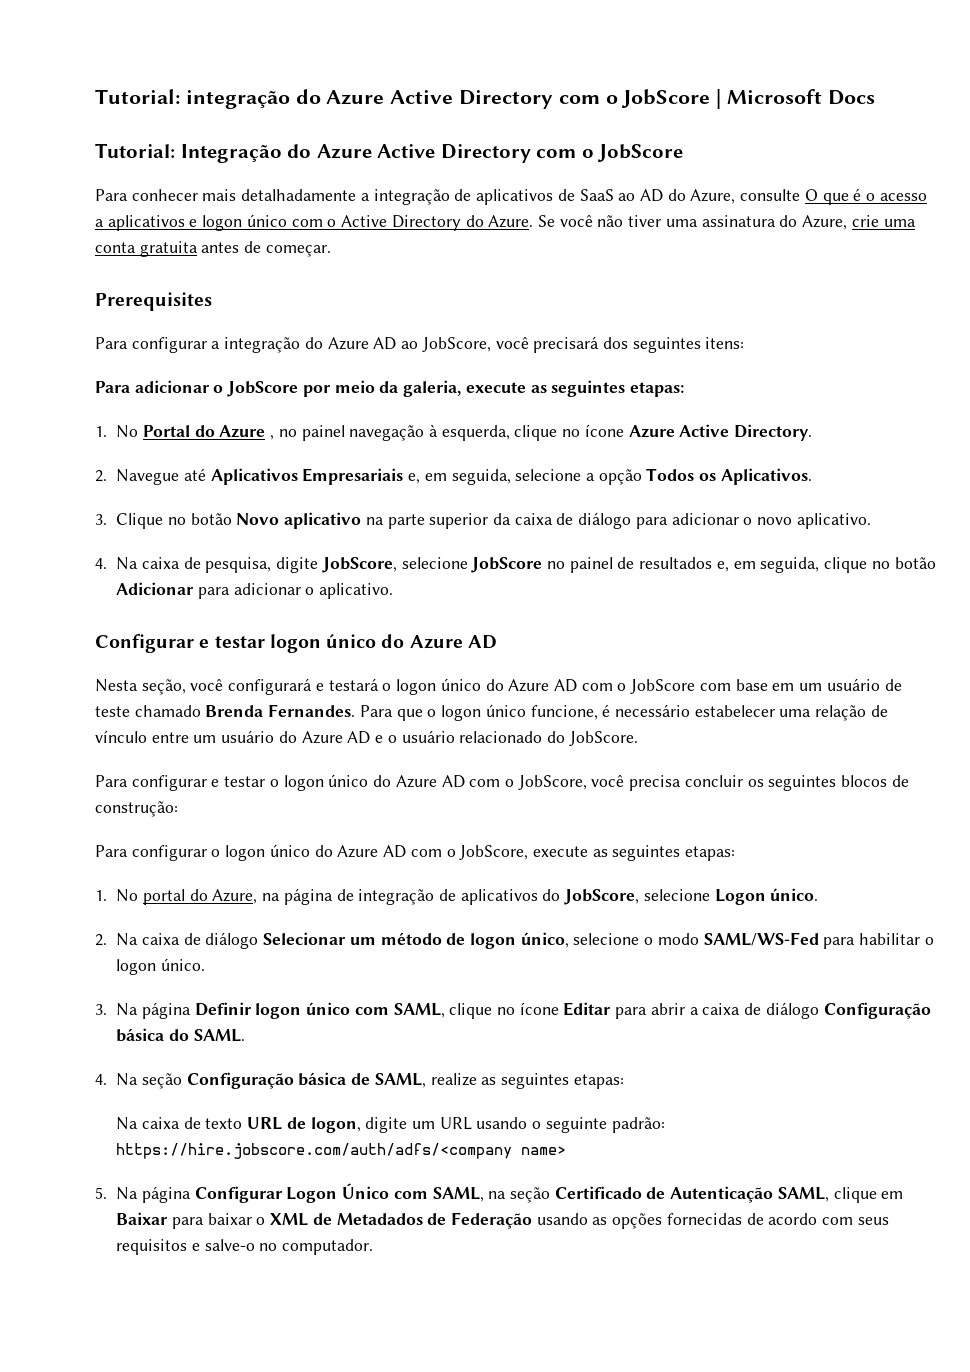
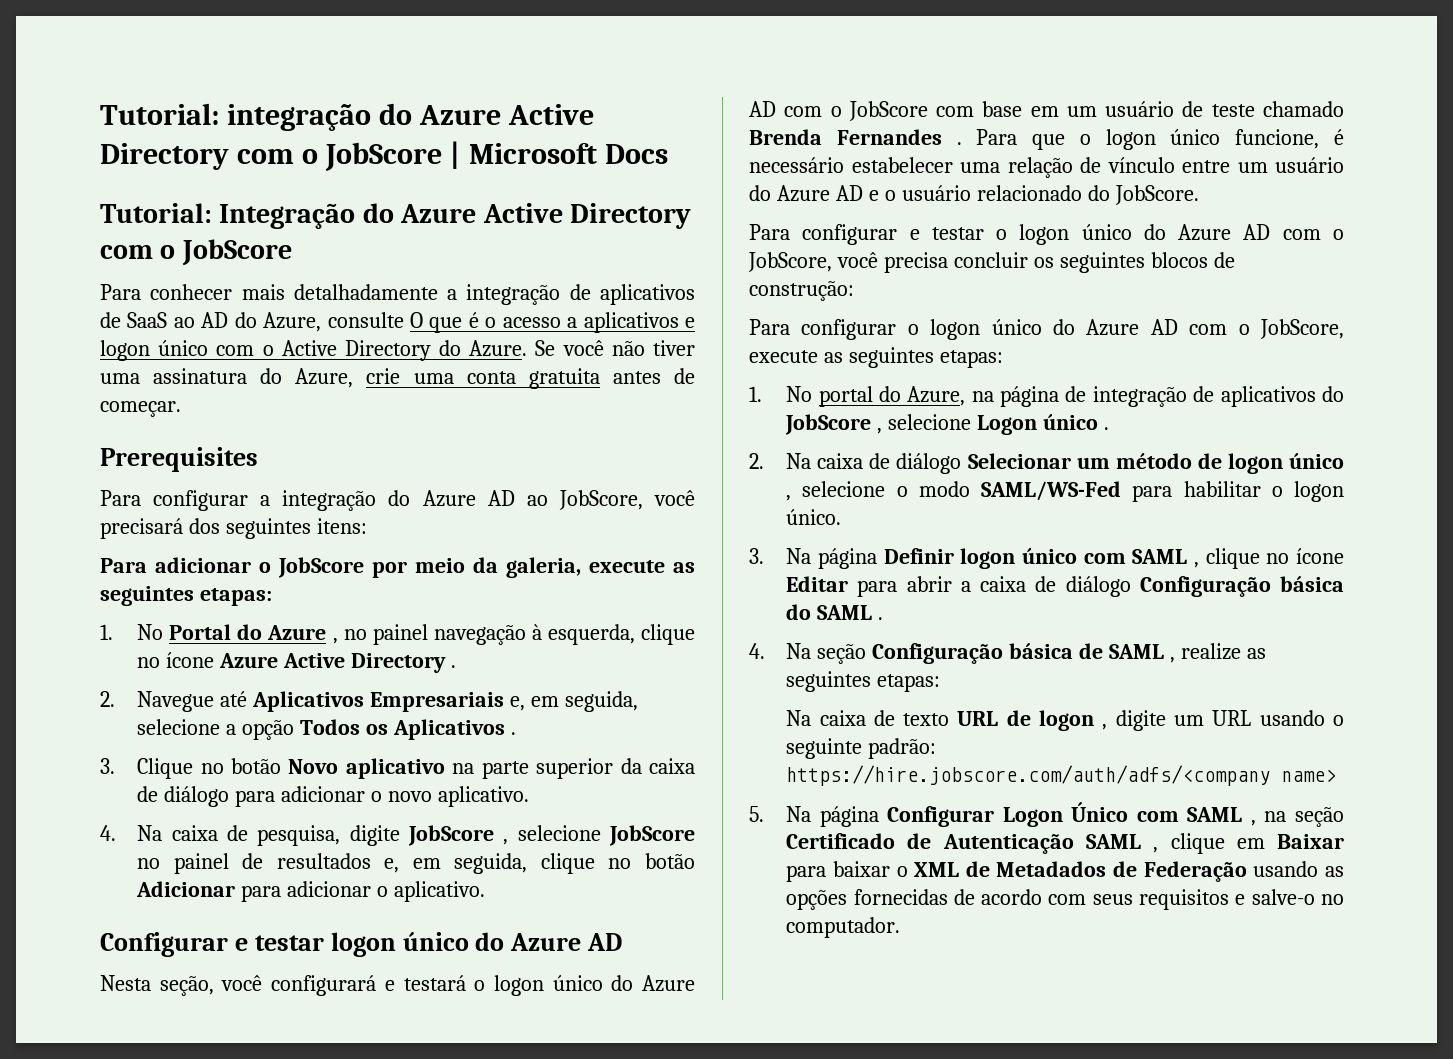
- 1. No Portal do Azure , no painel navegação à esquerda, clique no ícone Azure Active Directory.
+ 1. No Portal do Azure , no painel navegação à esquerda, clique no ícone Azure Active Directory .
- 2. Navegue até Aplicativos Empresariais e, em seguida, selecione a opção Todos os Aplicativos.
+ 2. Navegue até Aplicativos Empresariais e, em seguida, selecione a opção Todos os Aplicativos .
- 4. Na caixa de pesquisa, digite JobScore, selecione JobScore no painel de resultados e, em seguida, clique no botão Adicionar para adicionar o aplicativo.
+ 4. Na caixa de pesquisa, digite JobScore , selecione JobScore no painel de resultados e, em seguida, clique no botão Adicionar para adicionar o aplicativo.
- Nesta seção, você configurará e testará o logon único do Azure AD com o JobScore com base em um usuário de teste chamado Brenda Fernandes.
+ Nesta seção, você configurará e testará o logon único do Azure AD com o JobScore com base em um usuário de teste chamado Brenda Fernandes .
- 1. No portal do Azure, na página de integração de aplicativos do JobScore, selecione Logon único.
+ 1. No portal do Azure, na página de integração de aplicativos do JobScore , selecione Logon único .
- 2. Na caixa de diálogo Selecionar um método de logon único, selecione o modo SAML/WS-Fed para habilitar o logon único.
+ 2. Na caixa de diálogo Selecionar um método de logon único , selecione o modo SAML/WS-Fed para habilitar o logon único.
- 3. Na página Definir logon único com SAML, clique no ícone Editar para abrir a caixa de diálogo Configuração básica do SAML.
+ 3. Na página Definir logon único com SAML , clique no ícone Editar para abrir a caixa de diálogo Configuração básica do SAML .
- 4. Na seção Configuração básica de SAML, realize as seguintes etapas:
+ 4. Na seção Configuração básica de SAML , realize as seguintes etapas:
- Na caixa de texto URL de logon, digite um URL usando o seguinte padrão: https://hire.jobscore.com/auth/adfs/<company name>
+ Na caixa de texto URL de logon , digite um URL usando o seguinte padrão: https://hire.jobscore.com/auth/adfs/<company name>
- 5. Na página Configurar Logon Único com SAML, na seção Certificado de Autenticação SAML, clique em Baixar para baixar o XML de Metadados de Federação usando as opções fornecidas de acordo com seus requisitos e salve-o no computador.
+ 5. Na página Configurar Logon Único com SAML , na seção Certificado de Autenticação SAML , clique em Baixar para baixar o XML de Metadados de Federação usando as opções fornecidas de acordo com seus requisitos e salve-o no computador.

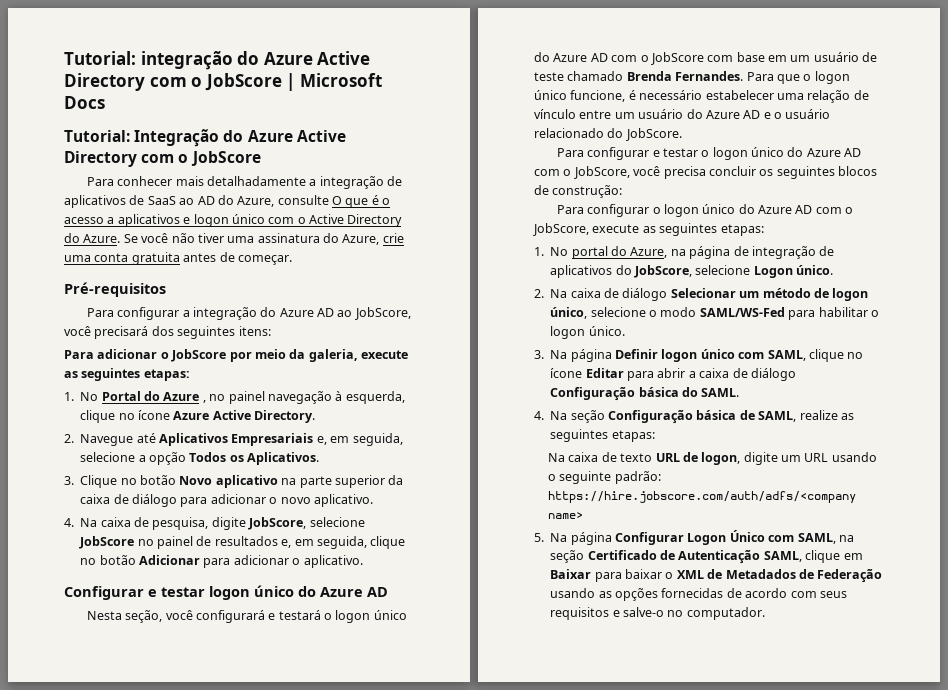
- Prerequisites
+ Pré-requisitos
- 1. No Portal do Azure , no painel navegação à esquerda, clique no ícone Azure Active Directory .
+ 1. No Portal do Azure , no painel navegação à esquerda, clique no ícone Azure Active Directory.
- 2. Navegue até Aplicativos Empresariais e, em seguida, selecione a opção Todos os Aplicativos .
+ 2. Navegue até Aplicativos Empresariais e, em seguida, selecione a opção Todos os Aplicativos.
- 4. Na caixa de pesquisa, digite JobScore , selecione JobScore no painel de resultados e, em seguida, clique no botão Adicionar para adicionar o aplicativo.
+ 4. Na caixa de pesquisa, digite JobScore, selecione JobScore no painel de resultados e, em seguida, clique no botão Adicionar para adicionar o aplicativo.
- Nesta seção, você configurará e testará o logon único do Azure AD com o JobScore com base em um usuário de teste chamado Brenda Fernandes .
+ Nesta seção, você configurará e testará o logon único do Azure AD com o JobScore com base em um usuário de teste chamado Brenda Fernandes.
- 1. No portal do Azure, na página de integração de aplicativos do JobScore , selecione Logon único .
+ 1. No portal do Azure, na página de integração de aplicativos do JobScore, selecione Logon único.
- 2. Na caixa de diálogo Selecionar um método de logon único , selecione o modo SAML/WS-Fed para habilitar o logon único.
+ 2. Na caixa de diálogo Selecionar um método de logon único, selecione o modo SAML/WS-Fed para habilitar o logon único.
- 3. Na página Definir logon único com SAML , clique no ícone Editar para abrir a caixa de diálogo Configuração básica do SAML .
+ 3. Na página Definir logon único com SAML, clique no ícone Editar para abrir a caixa de diálogo Configuração básica do SAML.
- 4. Na seção Configuração básica de SAML , realize as seguintes etapas:
+ 4. Na seção Configuração básica de SAML, realize as seguintes etapas:
- Na caixa de texto URL de logon , digite um URL usando o seguinte padrão: https://hire.jobscore.com/auth/adfs/<company name>
+ Na caixa de texto URL de logon, digite um URL usando o seguinte padrão: https://hire.jobscore.com/auth/adfs/<company name>
- 5. Na página Configurar Logon Único com SAML , na seção Certificado de Autenticação SAML , clique em Baixar para baixar o XML de Metadados de Federação usando as opções fornecidas de acordo com seus requisitos e salve-o no computador.
+ 5. Na página Configurar Logon Único com SAML, na seção Certificado de Autenticação SAML, clique em Baixar para baixar o XML de Metadados de Federação usando as opções fornecidas de acordo com seus requisitos e salve-o no computador.

